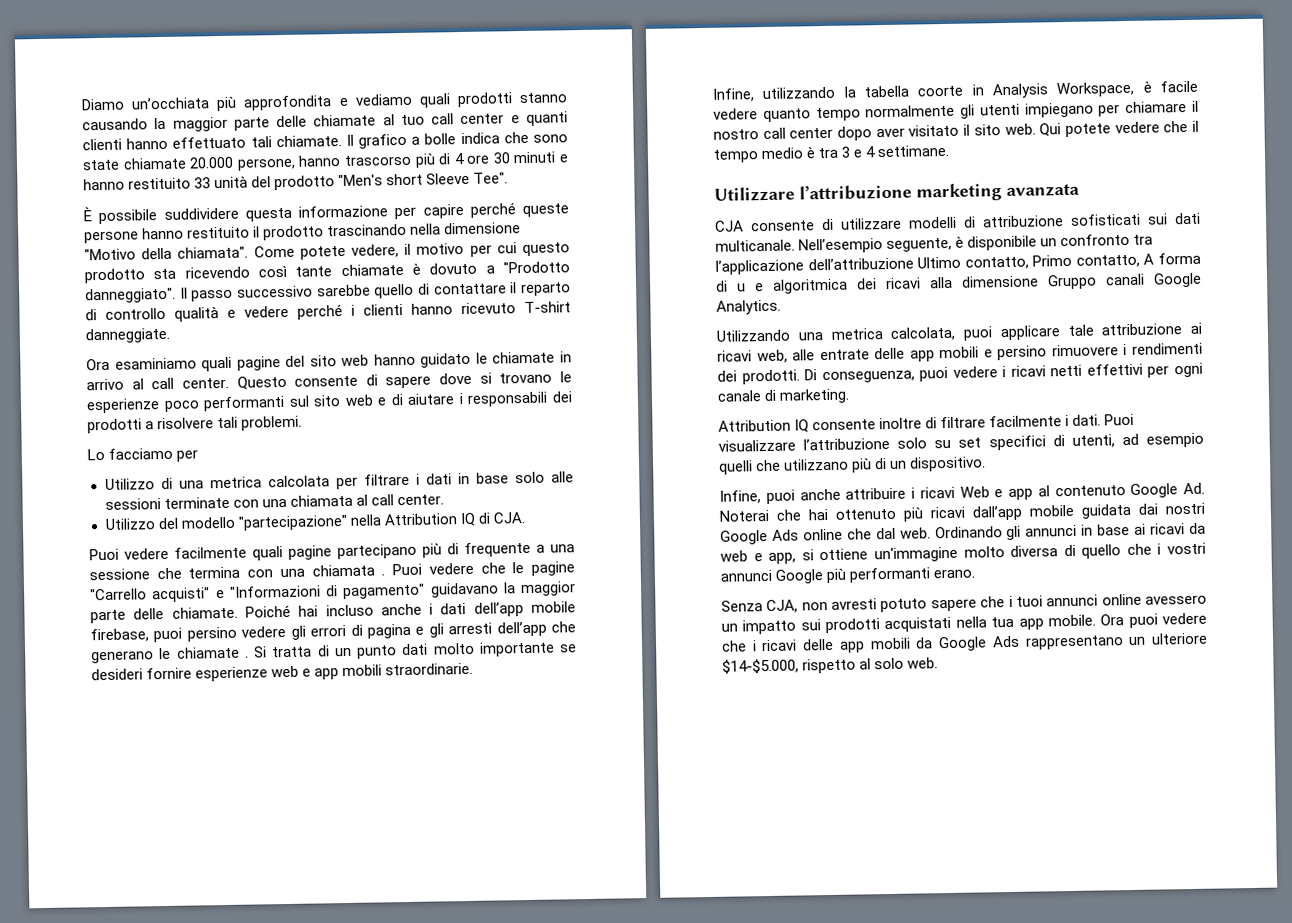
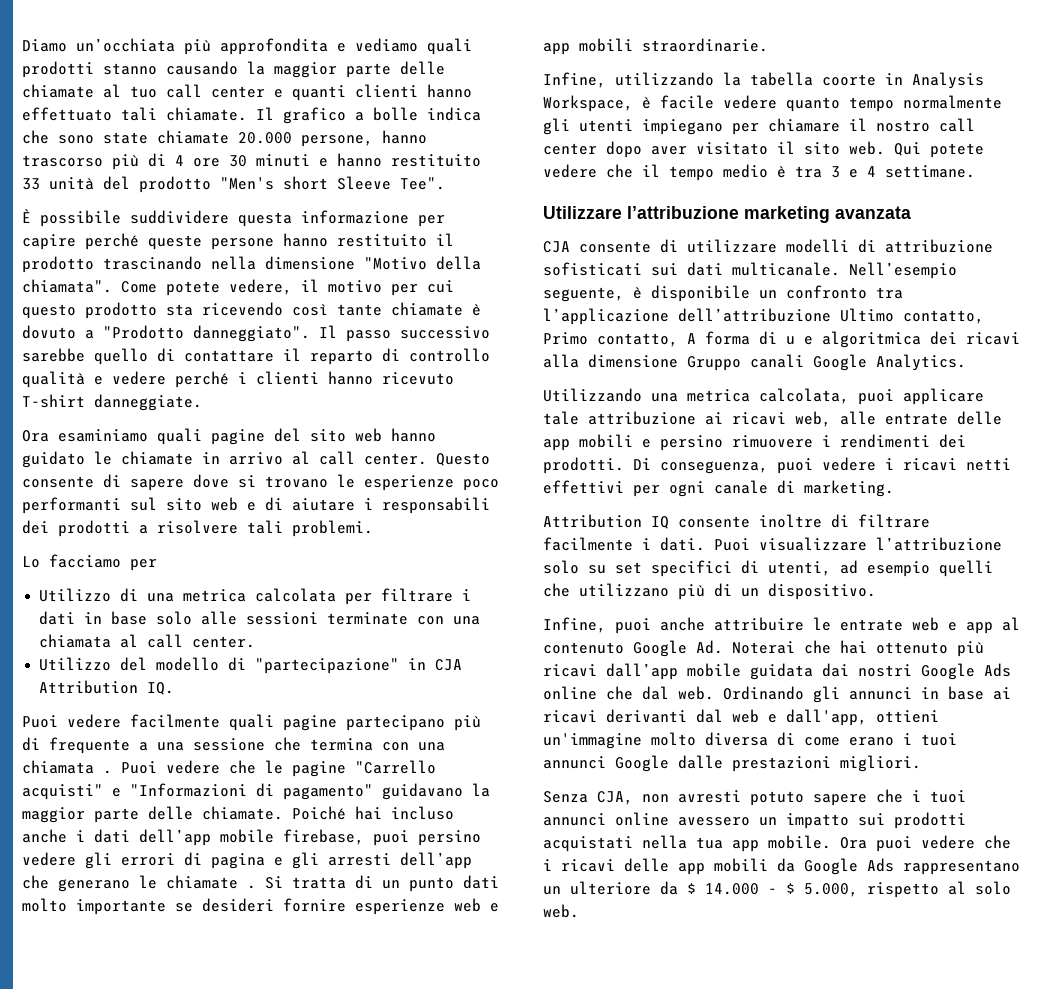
- Utilizzo del modello "partecipazione" nella Attribution IQ di CJA.
+ Utilizzo del modello di "partecipazione" in CJA Attribution IQ.
- Infine, puoi anche attribuire i ricavi Web e app al contenuto Google Ad. Noterai che hai ottenuto più ricavi dall’app mobile guidata dai nostri Google Ads online che dal web.
+ Infine, puoi anche attribuire le entrate web e app al contenuto Google Ad. Noterai che hai ottenuto più ricavi dall’app mobile guidata dai nostri Google Ads online che dal web.
- Ordinando gli annunci in base ai ricavi da web e app, si ottiene un'immagine molto diversa di quello che i vostri annunci Google più performanti erano.
+ Ordinando gli annunci in base ai ricavi derivanti dal web e dall'app, ottieni un'immagine molto diversa di come erano i tuoi annunci Google dalle prestazioni migliori.
- Ora puoi vedere che i ricavi delle app mobili da Google Ads rappresentano un ulteriore $14-$5.000, rispetto al solo web.
+ Ora puoi vedere che i ricavi delle app mobili da Google Ads rappresentano un ulteriore da $ 14.000 - $ 5.000, rispetto al solo web.

